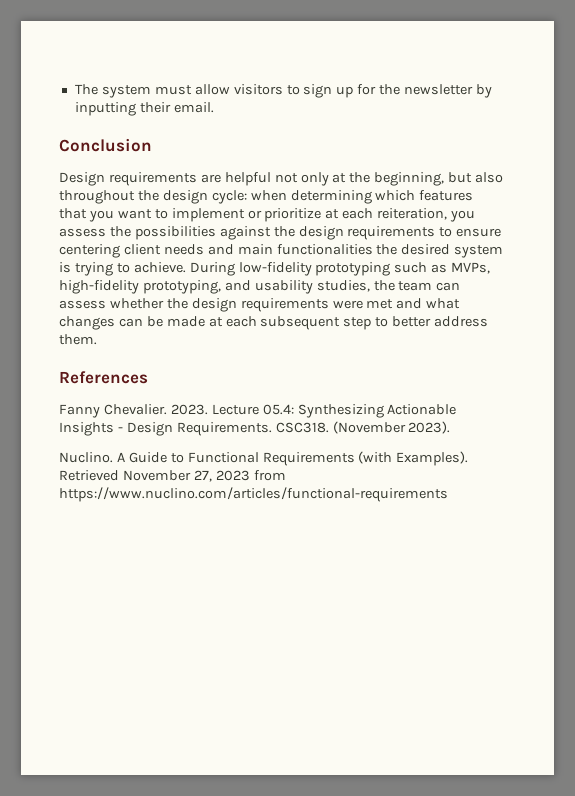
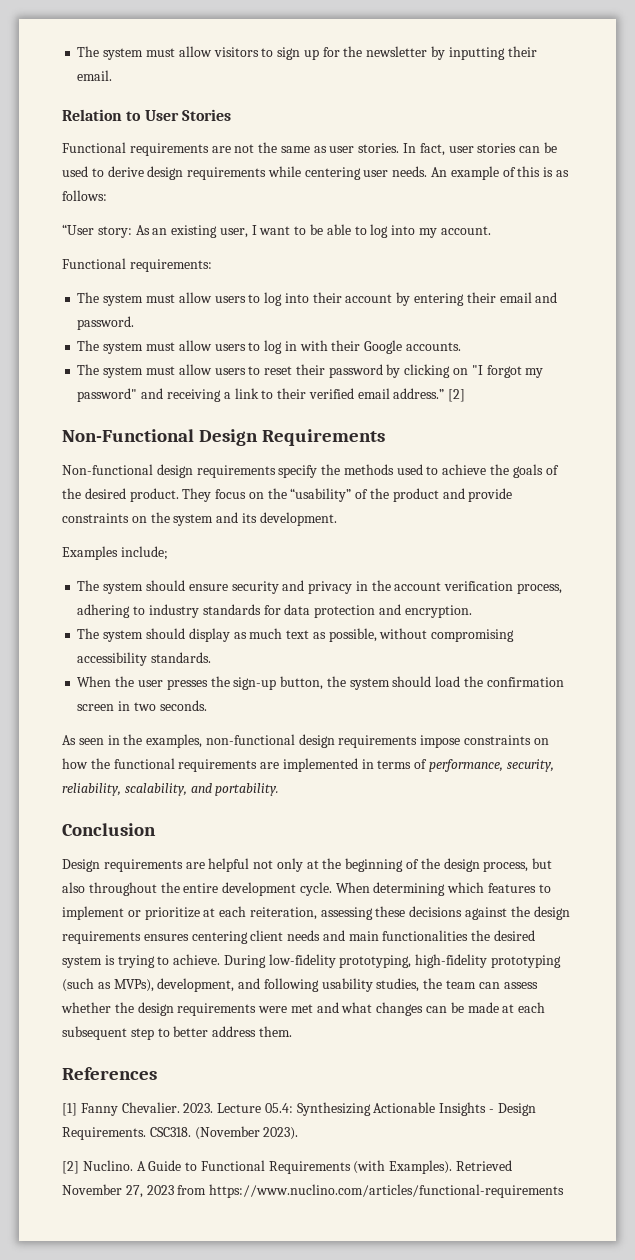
+ Relation to User Stories
+ Functional requirements are not the same as user stories. In fact, user stories can be used to derive design requirements while centering user needs. An example of this is as follows:
+ “User story: As an existing user, I want to be able to log into my account.
+ Functional requirements:
+ The system must allow users to log into their account by entering their email and password.
+ The system must allow users to log in with their Google accounts.
+ The system must allow users to reset their password by clicking on "I forgot my password" and receiving a link to their verified email address.” [2]
+ Non-Functional Design Requirements
+ Non-functional design requirements specify the methods used to achieve the goals of the desired product. They focus on the “usability” of the product and provide constraints on the system and its development.
+ Examples include;
+ The system should ensure security and privacy in the account verification process, adhering to industry standards for data protection and encryption.
+ The system should display as much text as possible, without compromising accessibility standards.
+ When the user presses the sign-up button, the system should load the confirmation screen in two seconds.
+ As seen in the examples, non-functional design requirements impose constraints on how the functional requirements are implemented in terms of performance, security, reliability, scalability, and portability.
- Design requirements are helpful not only at the beginning, but also throughout the design cycle: when determining which features that you want to implement or prioritize at each reiteration, you assess the possibilities against the design requirements to ensure centering client needs and main functionalities the desired system is trying to achieve.
+ Design requirements are helpful not only at the beginning of the design process, but also throughout the entire development cycle. When determining which features to implement or prioritize at each reiteration, assessing these decisions against the design requirements ensures centering client needs and main functionalities the desired system is trying to achieve.
- During low-fidelity prototyping such as MVPs, high-fidelity prototyping, and usability studies, the team can assess whether the design requirements were met and what changes can be made at each subsequent step to better address them.
+ During low-fidelity prototyping, high-fidelity prototyping (such as MVPs), development, and following usability studies, the team can assess whether the design requirements were met and what changes can be made at each subsequent step to better address them.
- Fanny Chevalier.
+ [1] Fanny Chevalier.
- Nuclino.
+ [2] Nuclino.

